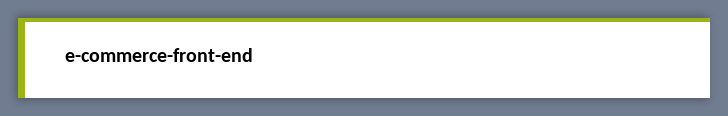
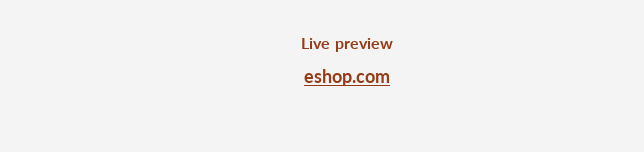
- e-commerce-front-end
+ Live preview
+ eshop.com

